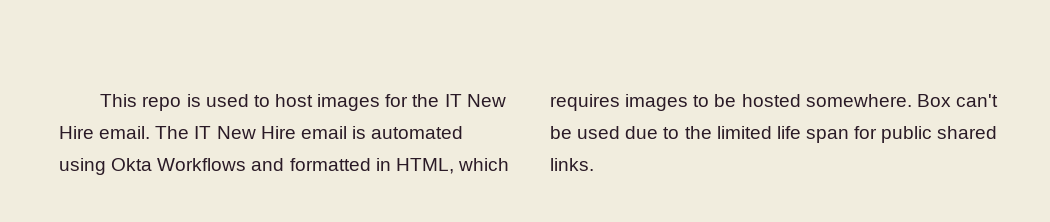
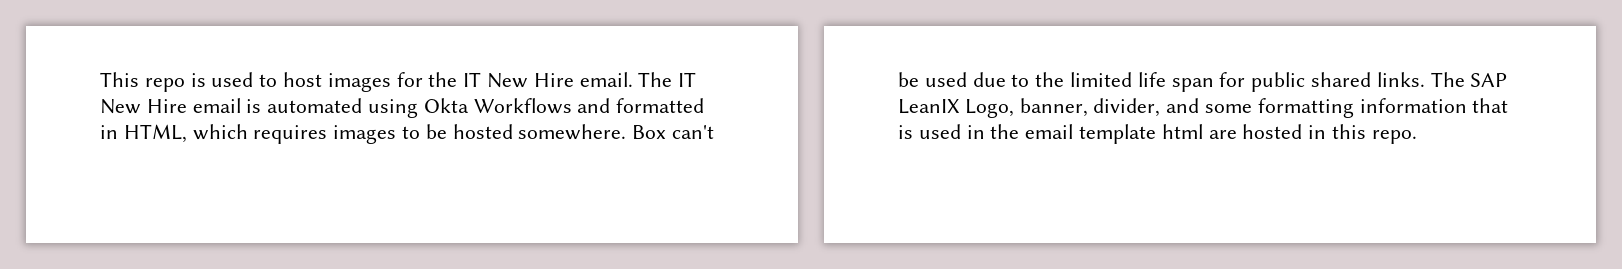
+ The SAP LeanIX Logo, banner, divider, and some formatting information that is used in the email template html are hosted in this repo.

